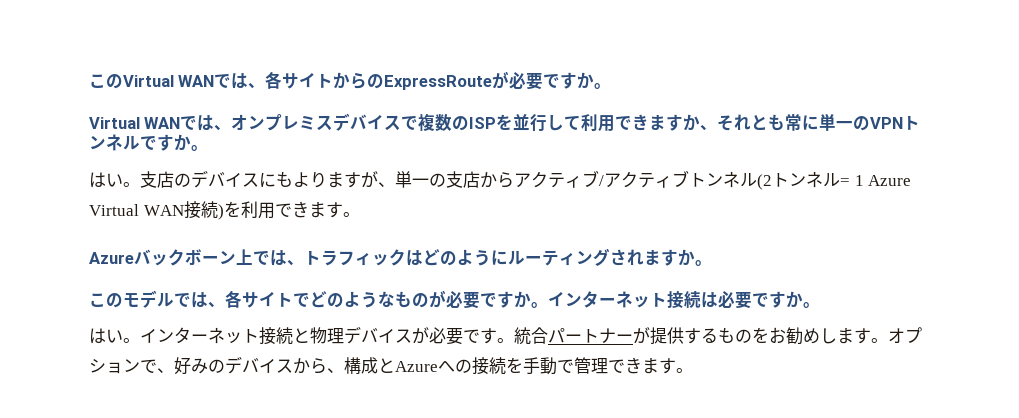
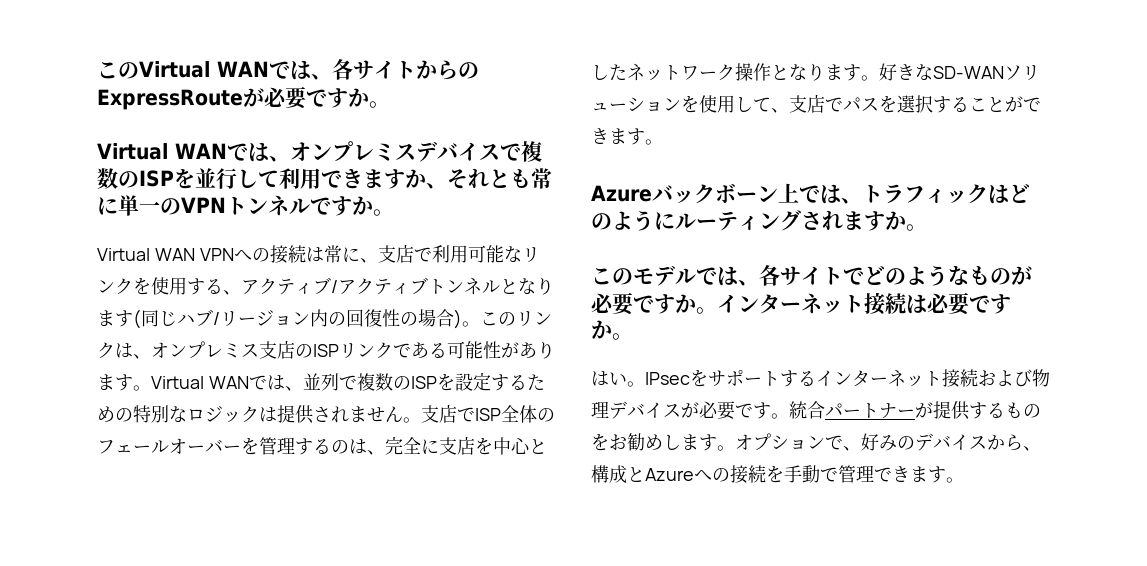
- はい。支店のデバイスにもよりますが、単一の支店からアクティブ/アクティブトンネル(2トンネル= 1 Azure Virtual WAN接続)を利用できます。
+ Virtual WAN VPNへの接続は常に、支店で利用可能なリンクを使用する、アクティブ/アクティブトンネルとなります(同じハブ/リージョン内の回復性の場合)。このリンクは、オンプレミス支店のISPリンクである可能性があります。Virtual WANでは、並列で複数のISPを設定するための特別なロジックは提供されません。支店でISP全体のフェールオーバーを管理するのは、完全に支店を中心としたネットワーク操作となります。好きなSD-WANソリューションを使用して、支店でパスを選択することができます。
- インターネット接続と物理デバイスが必要です。
+ IPsecをサポートするインターネット接続および物理デバイスが必要です。

